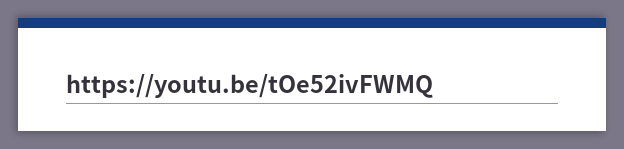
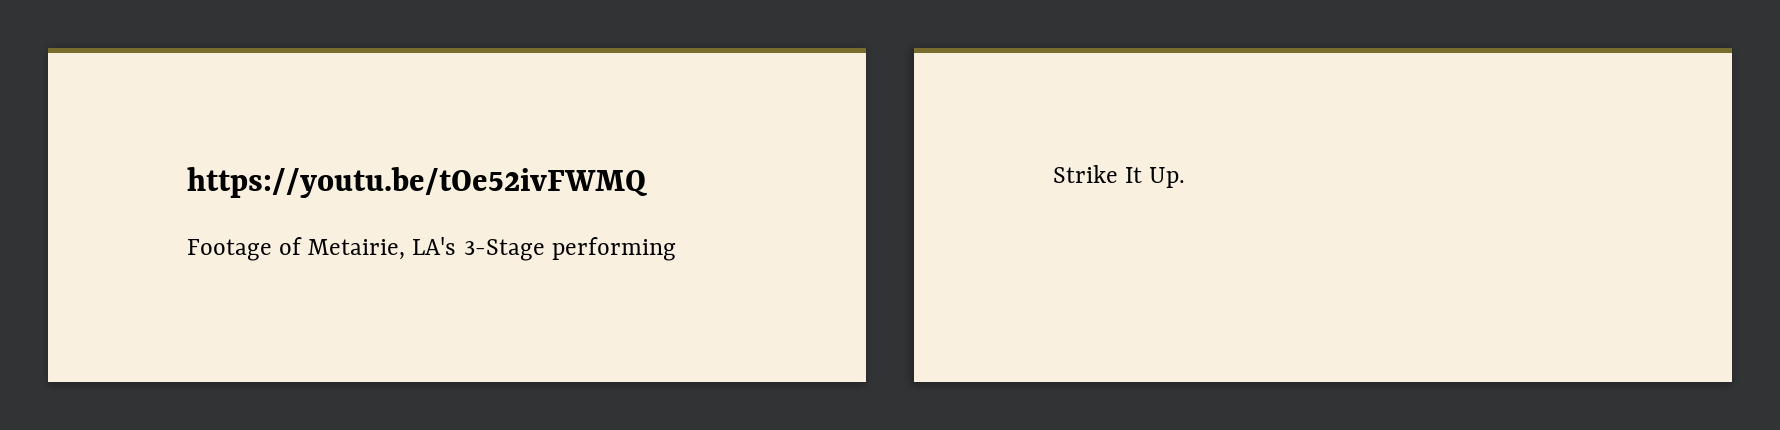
+ Footage of Metairie, LA's 3-Stage performing Strike It Up.

